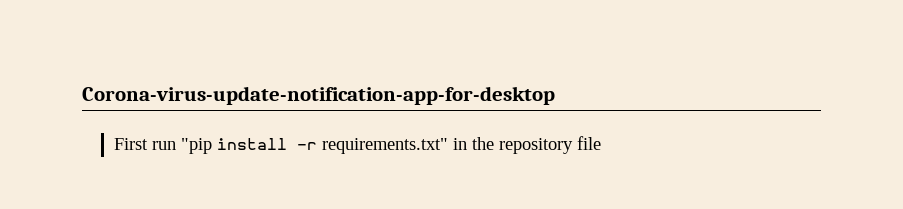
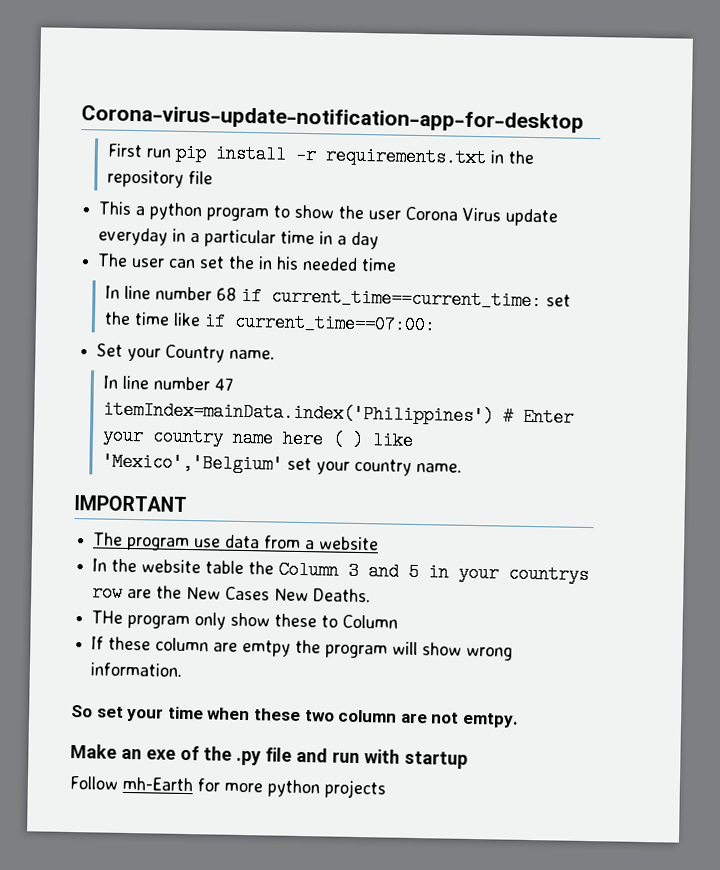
- First run "pip install -r requirements.txt" in the repository file
+ First run pip install -r requirements.txt in the repository file
+ This a python program to show the user Corona Virus update everyday in a particular time in a day
+ The user can set the in his needed time
+ In line number 68 if current_time==current_time: set the time like if current_time==07:00:
+ Set your Country name.
+ In line number 47 itemIndex=mainData.index('Philippines') # Enter your country name here ( ) like 'Mexico','Belgium' set your country name.
+ IMPORTANT
+ The program use data from a website
+ In the website table the Column 3 and 5 in your countrys row are the New Cases New Deaths.
+ THe program only show these to Column
+ If these column are emtpy the program will show wrong information.
+ So set your time when these two column are not emtpy.
+ Make an exe of the .py file and run with startup
+ Follow mh-Earth for more python projects

